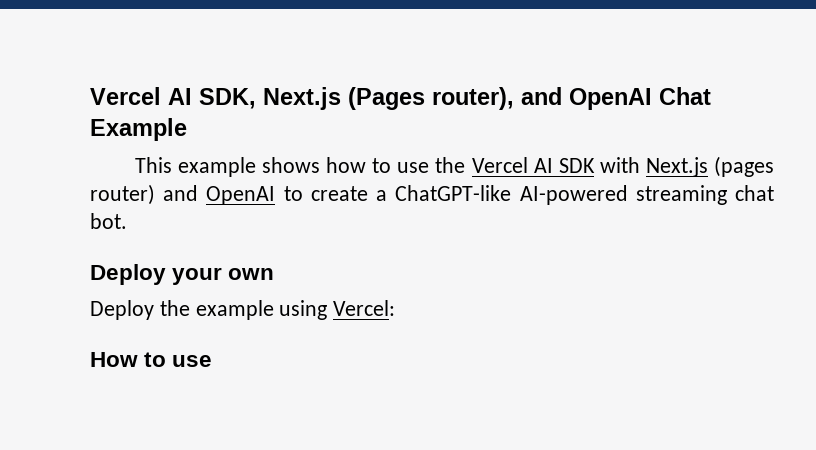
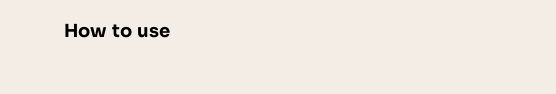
- Vercel AI SDK, Next.js (Pages router), and OpenAI Chat Example
- This example shows how to use the Vercel AI SDK with Next.js (pages router) and OpenAI to create a ChatGPT-like AI-powered streaming chat bot.
- Deploy your own
- Deploy the example using Vercel:

